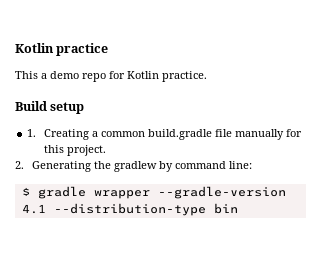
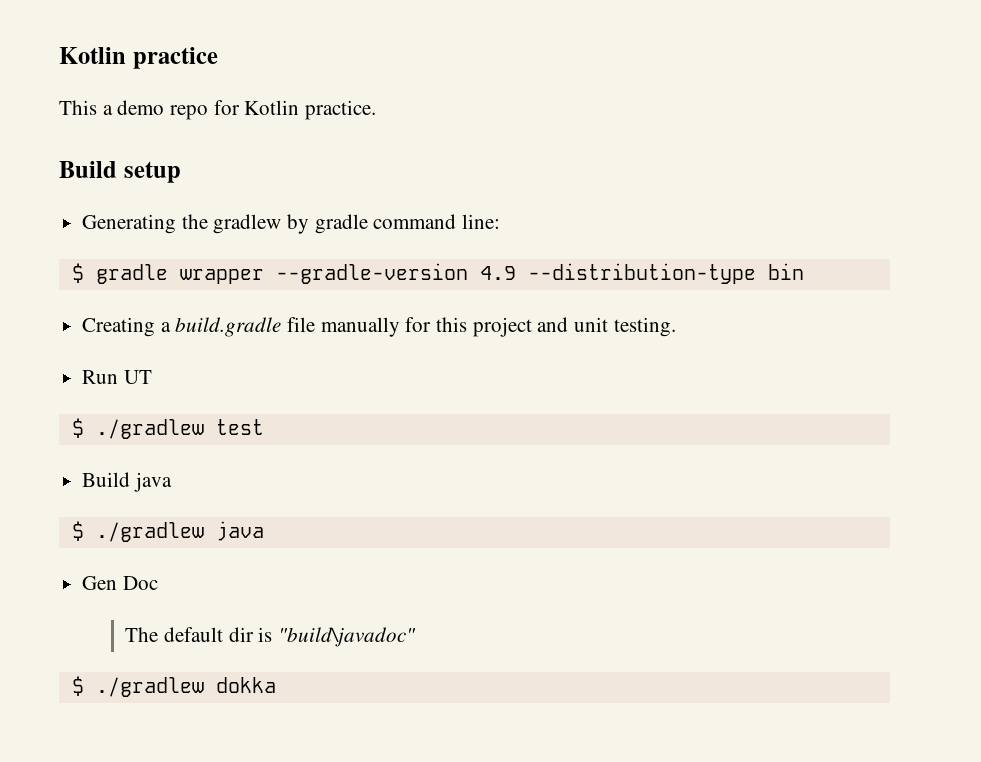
- 1. Creating a common build.gradle file manually for this project.
- 2. Generating the gradlew by command line:
+ Generating the gradlew by gradle command line:
- $ gradle wrapper --gradle-version 4.1 --distribution-type bin
+ $ gradle wrapper --gradle-version 4.9 --distribution-type bin
+ Creating a build.gradle file manually for this project and unit testing.
+ Run UT
+ $ ./gradlew test
+ Build java
+ $ ./gradlew java
+ Gen Doc
+ The default dir is "build\javadoc"
+ $ ./gradlew dokka

